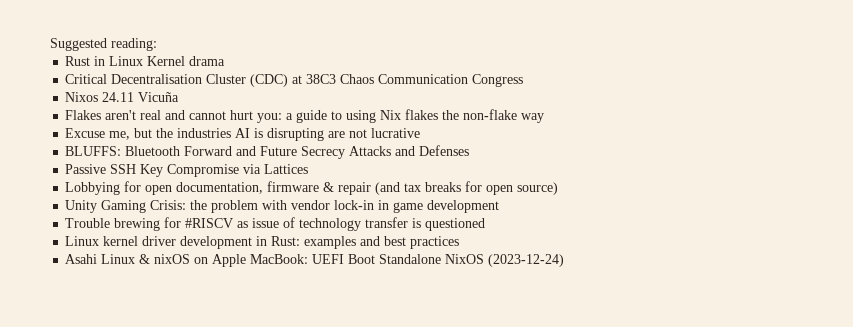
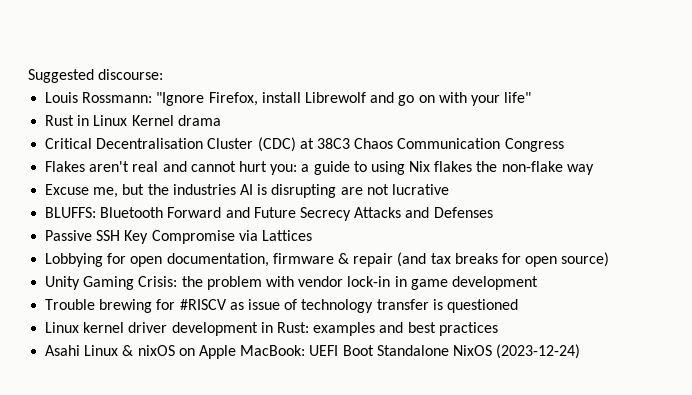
- Suggested reading:
+ Suggested discourse:
+ Louis Rossmann: "Ignore Firefox, install Librewolf and go on with your life"
- Nixos 24.11 Vicuña

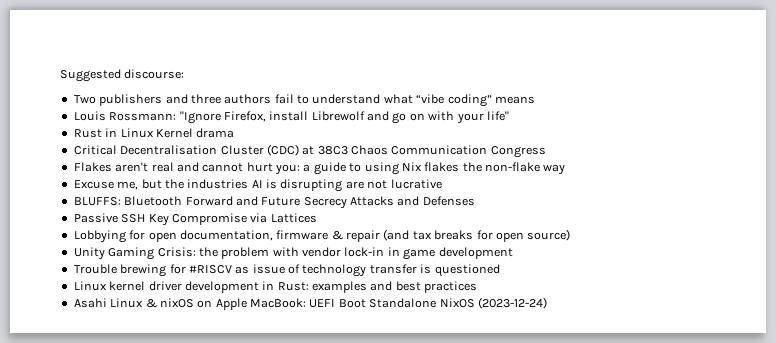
+ Two publishers and three authors fail to understand what “vibe coding” means

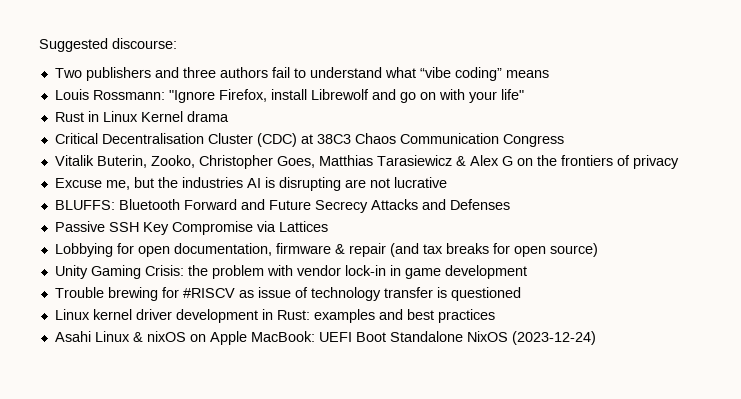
- Flakes aren't real and cannot hurt you: a guide to using Nix flakes the non-flake way
+ Vitalik Buterin, Zooko, Christopher Goes, Matthias Tarasiewicz & Alex G on the frontiers of privacy

